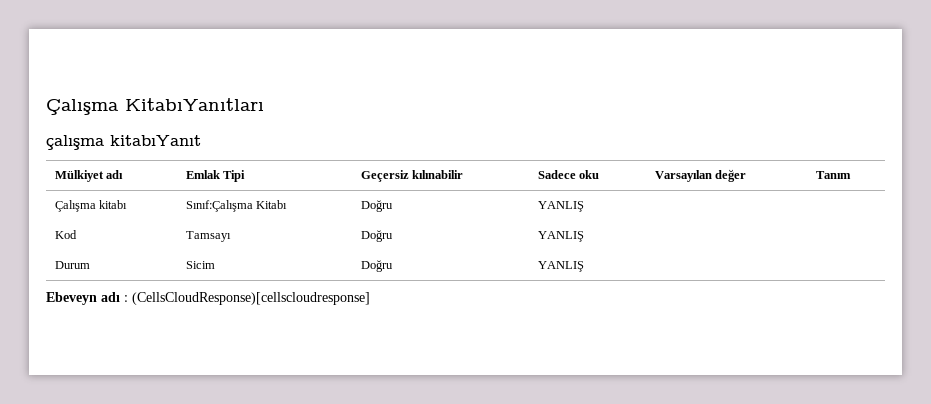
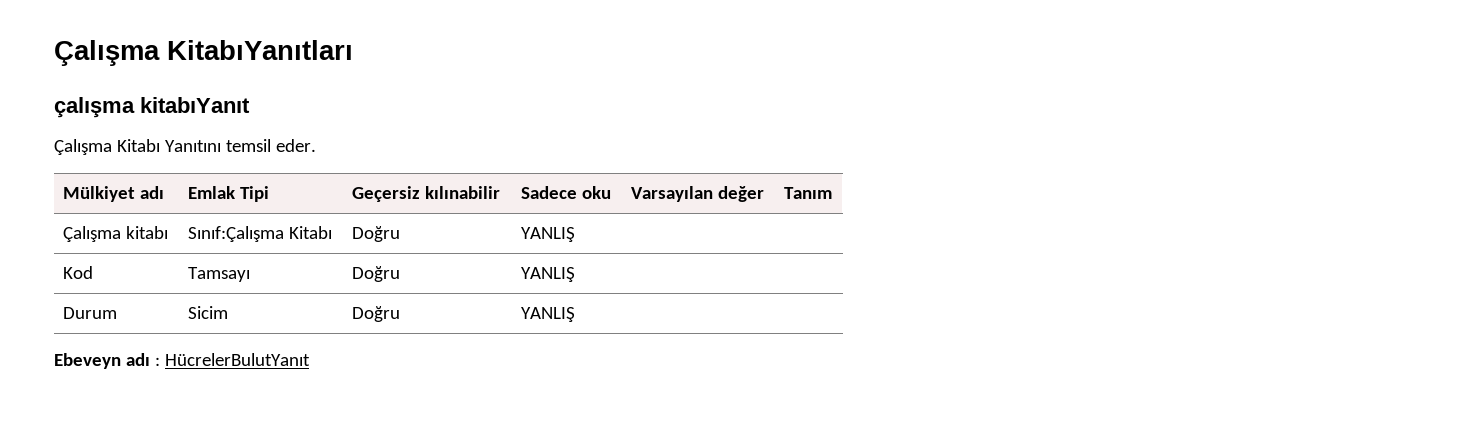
+ Çalışma Kitabı Yanıtını temsil eder.
- Ebeveyn adı : (CellsCloudResponse)[cellscloudresponse]
+ Ebeveyn adı : HücrelerBulutYanıt

